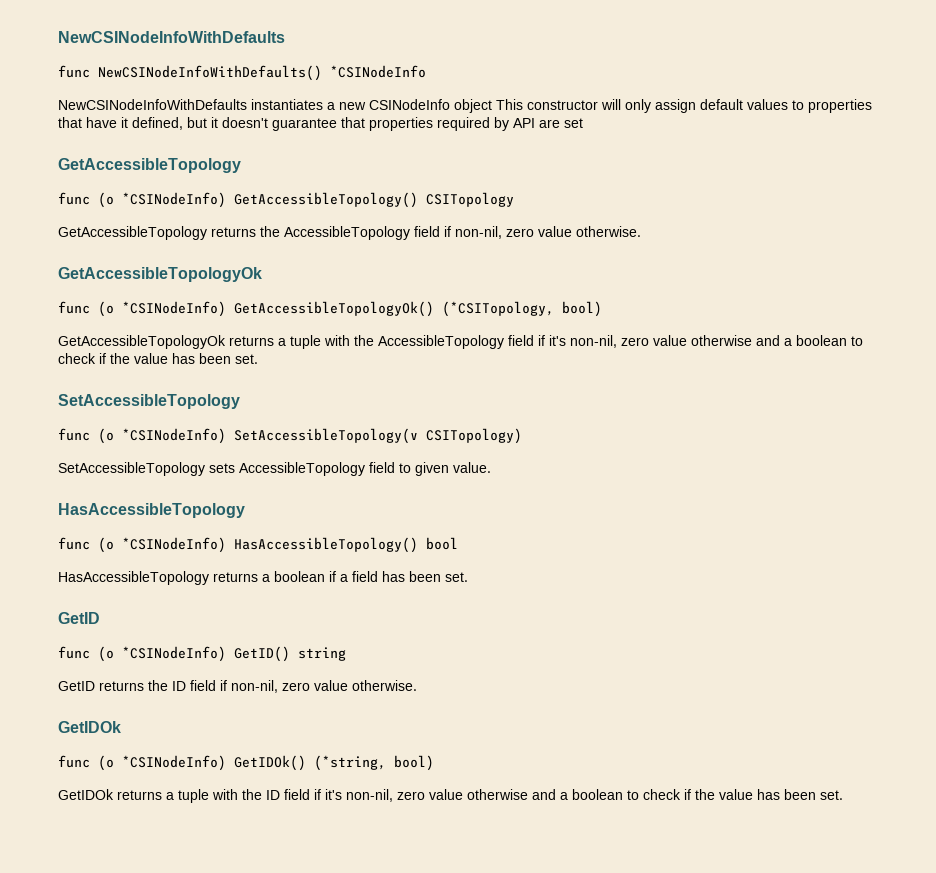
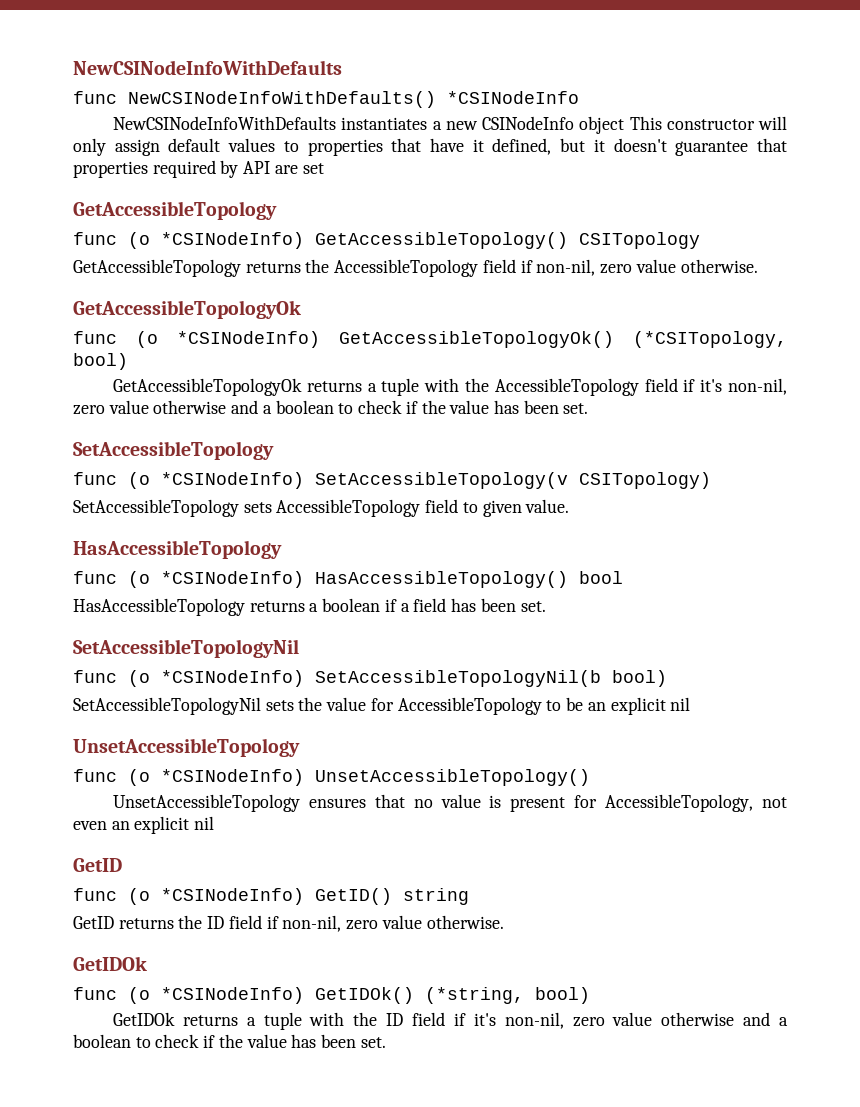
  HasAccessibleTopology returns a boolean if a field has been set.
+ SetAccessibleTopologyNil
+ func (o *CSINodeInfo) SetAccessibleTopologyNil(b bool)
+ SetAccessibleTopologyNil sets the value for AccessibleTopology to be an explicit nil
+ UnsetAccessibleTopology
+ func (o *CSINodeInfo) UnsetAccessibleTopology()
+ UnsetAccessibleTopology ensures that no value is present for AccessibleTopology, not even an explicit nil

